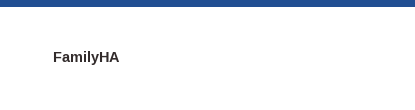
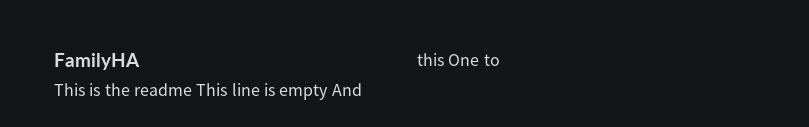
+ This is the readme This line is empty And this One to

